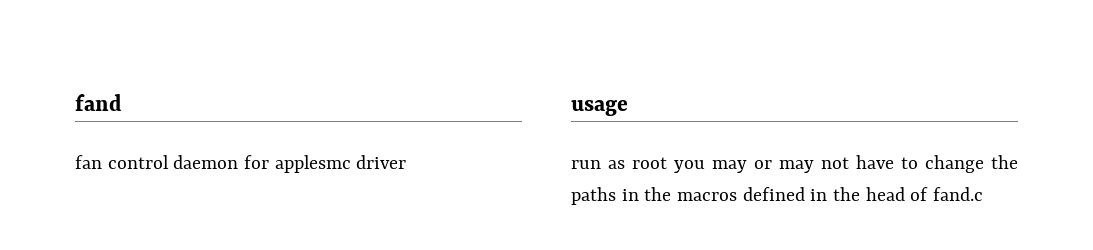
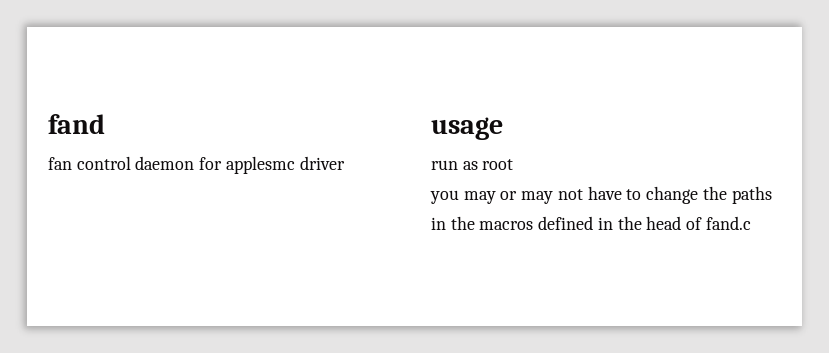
- run as root you may or may not have to change the paths in the macros defined in the head of fand.c
+ run as root
+ you may or may not have to change the paths in the macros defined in the head of fand.c

